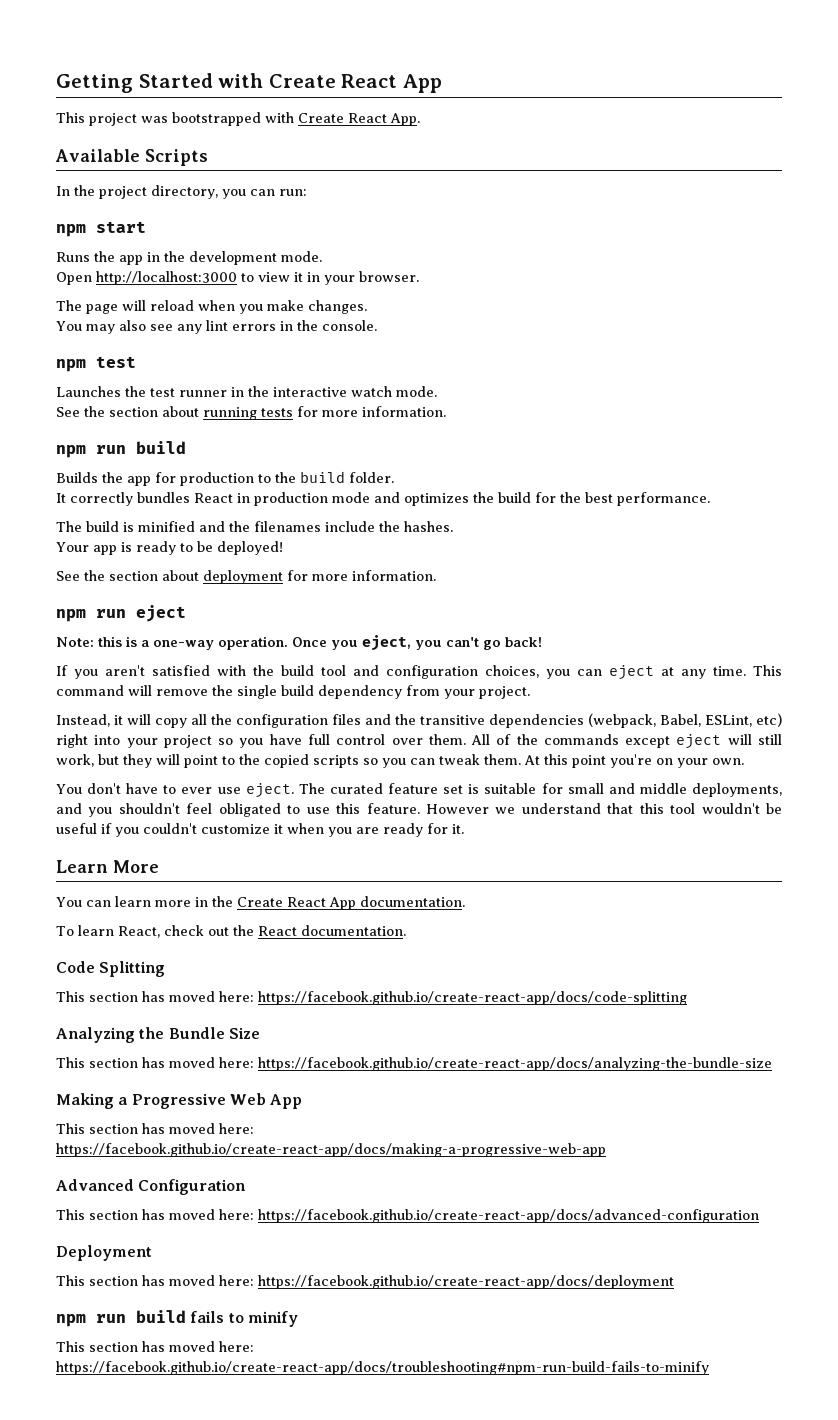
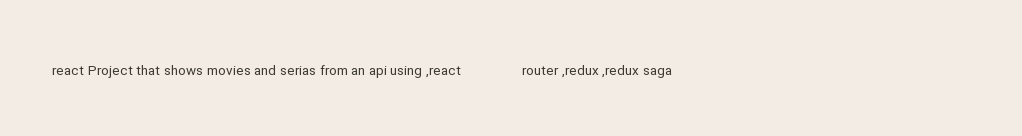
- Getting Started with Create React App
- This project was bootstrapped with Create React App.
- Available Scripts
- In the project directory, you can run:
- npm start
- Runs the app in the development mode.
- Open http://localhost:3000 to view it in your browser.
- The page will reload when you make changes.
- You may also see any lint errors in the console.
- npm test
- Launches the test runner in the interactive watch mode.
- See the section about running tests for more information.
- npm run build
- Builds the app for production to the build folder.
- It correctly bundles React in production mode and optimizes the build for the best performance.
- The build is minified and the filenames include the hashes.
- Your app is ready to be deployed!
- See the section about deployment for more information.
- npm run eject
- Note: this is a one-way operation. Once you eject, you can't go back!
- If you aren't satisfied with the build tool and configuration choices, you can eject at any time. This command will remove the single build dependency from your project.
- Instead, it will copy all the configuration files and the transitive dependencies (webpack, Babel, ESLint, etc) right into your project so you have full control over them. All of the commands except eject will still work, but they will point to the copied scripts so you can tweak them. At this point you're on your own.
- You don't have to ever use eject. The curated feature set is suitable for small and middle deployments, and you shouldn't feel obligated to use this feature. However we understand that this tool wouldn't be useful if you couldn't customize it when you are ready for it.
- Learn More
- You can learn more in the Create React App documentation.
- To learn React, check out the React documentation.
- Code Splitting
- This section has moved here: https://facebook.github.io/create-react-app/docs/code-splitting
- Analyzing the Bundle Size
- This section has moved here: https://facebook.github.io/create-react-app/docs/analyzing-the-bundle-size
- Making a Progressive Web App
- This section has moved here: https://facebook.github.io/create-react-app/docs/making-a-progressive-web-app
- Advanced Configuration
- This section has moved here: https://facebook.github.io/create-react-app/docs/advanced-configuration
- Deployment
- This section has moved here: https://facebook.github.io/create-react-app/docs/deployment
- npm run build fails to minify
- This section has moved here: https://facebook.github.io/create-react-app/docs/troubleshooting#npm-run-build-fails-to-minify
+ react Project that shows movies and serias from an api using ,react router ,redux ,redux saga

